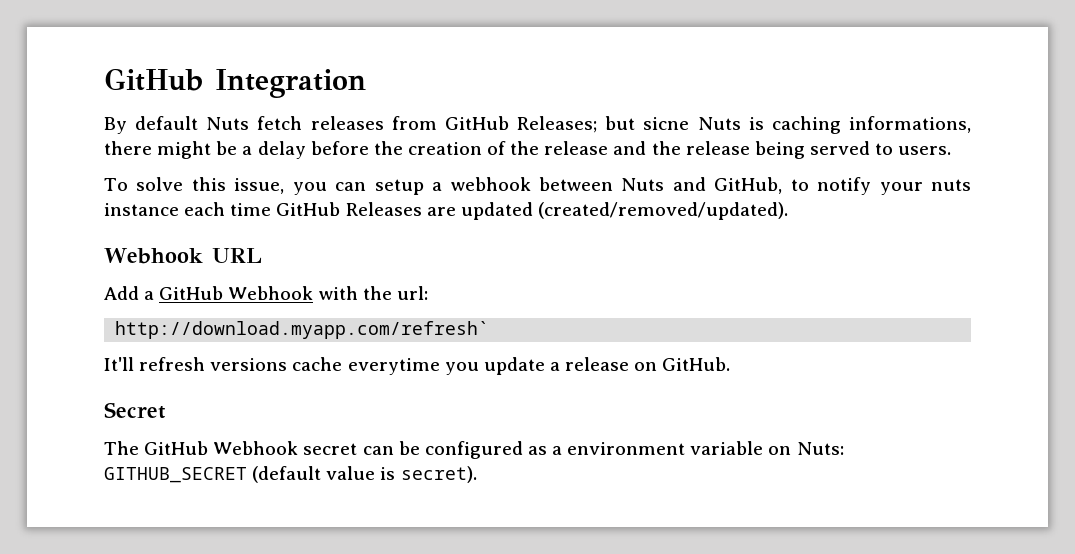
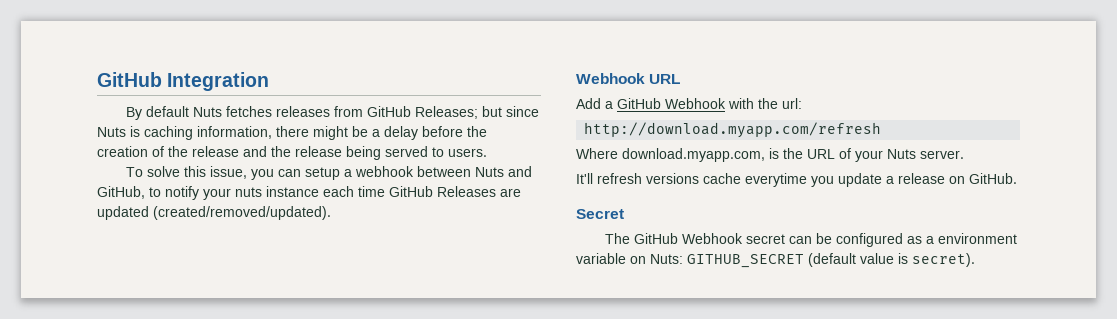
- By default Nuts fetch releases from GitHub Releases; but sicne Nuts is caching informations, there might be a delay before the creation of the release and the release being served to users.
+ By default Nuts fetches releases from GitHub Releases; but since Nuts is caching information, there might be a delay before the creation of the release and the release being served to users.
- http://download.myapp.com/refresh`
+ http://download.myapp.com/refresh
+ Where download.myapp.com, is the URL of your Nuts server.

